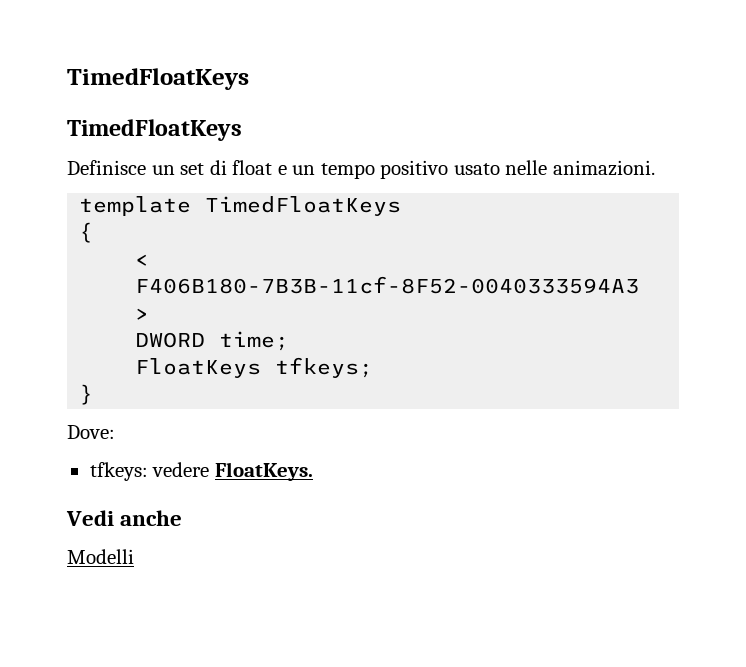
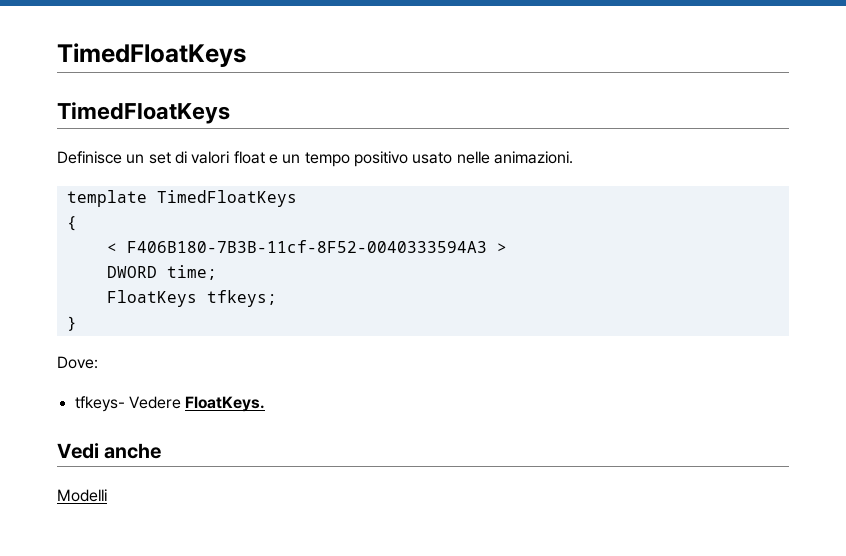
- Definisce un set di float e un tempo positivo usato nelle animazioni.
+ Definisce un set di valori float e un tempo positivo usato nelle animazioni.
- tfkeys: vedere FloatKeys.
+ tfkeys- Vedere FloatKeys.

